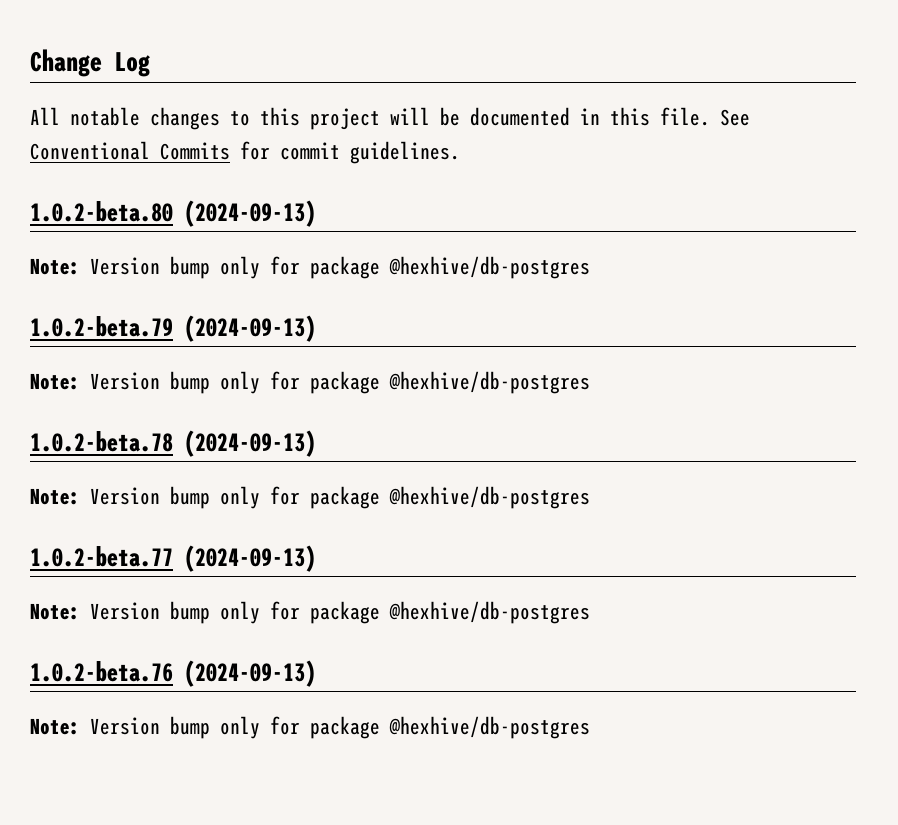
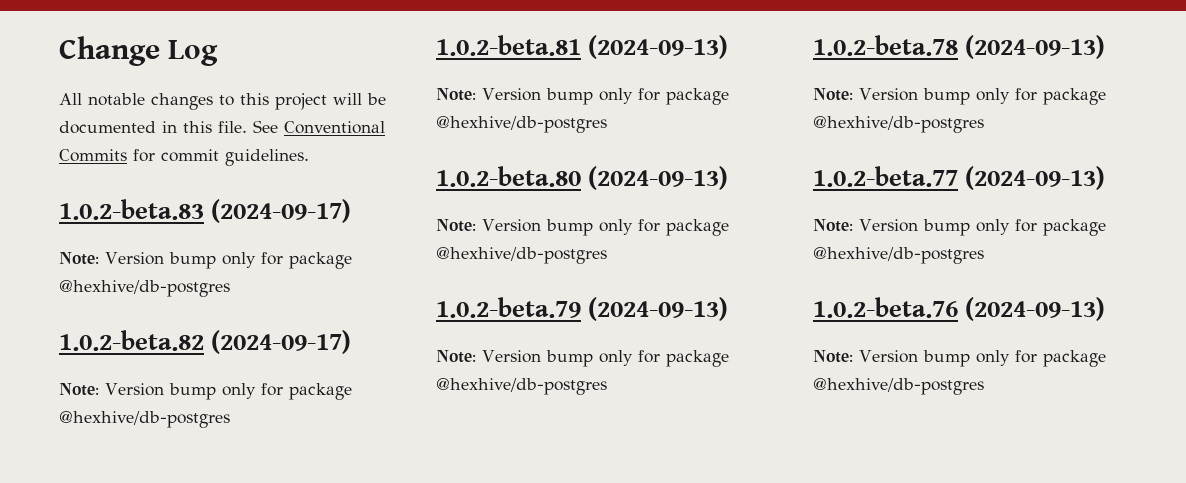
+ 1.0.2-beta.83 (2024-09-17)
+ Note: Version bump only for package @hexhive/db-postgres
+ 1.0.2-beta.82 (2024-09-17)
+ Note: Version bump only for package @hexhive/db-postgres
+ 1.0.2-beta.81 (2024-09-13)
+ Note: Version bump only for package @hexhive/db-postgres

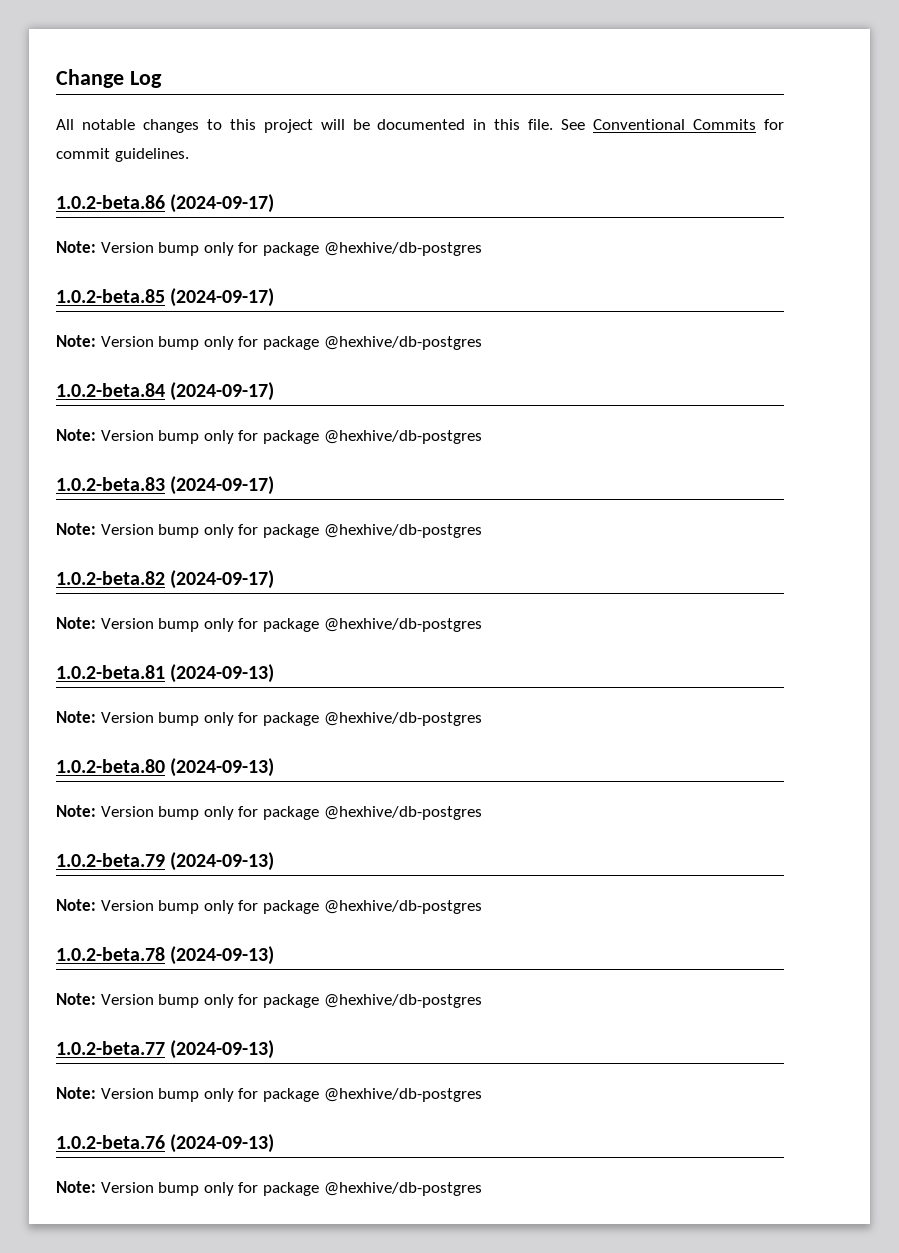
+ 1.0.2-beta.86 (2024-09-17)
+ Note: Version bump only for package @hexhive/db-postgres
+ 1.0.2-beta.85 (2024-09-17)
+ Note: Version bump only for package @hexhive/db-postgres
+ 1.0.2-beta.84 (2024-09-17)
+ Note: Version bump only for package @hexhive/db-postgres

